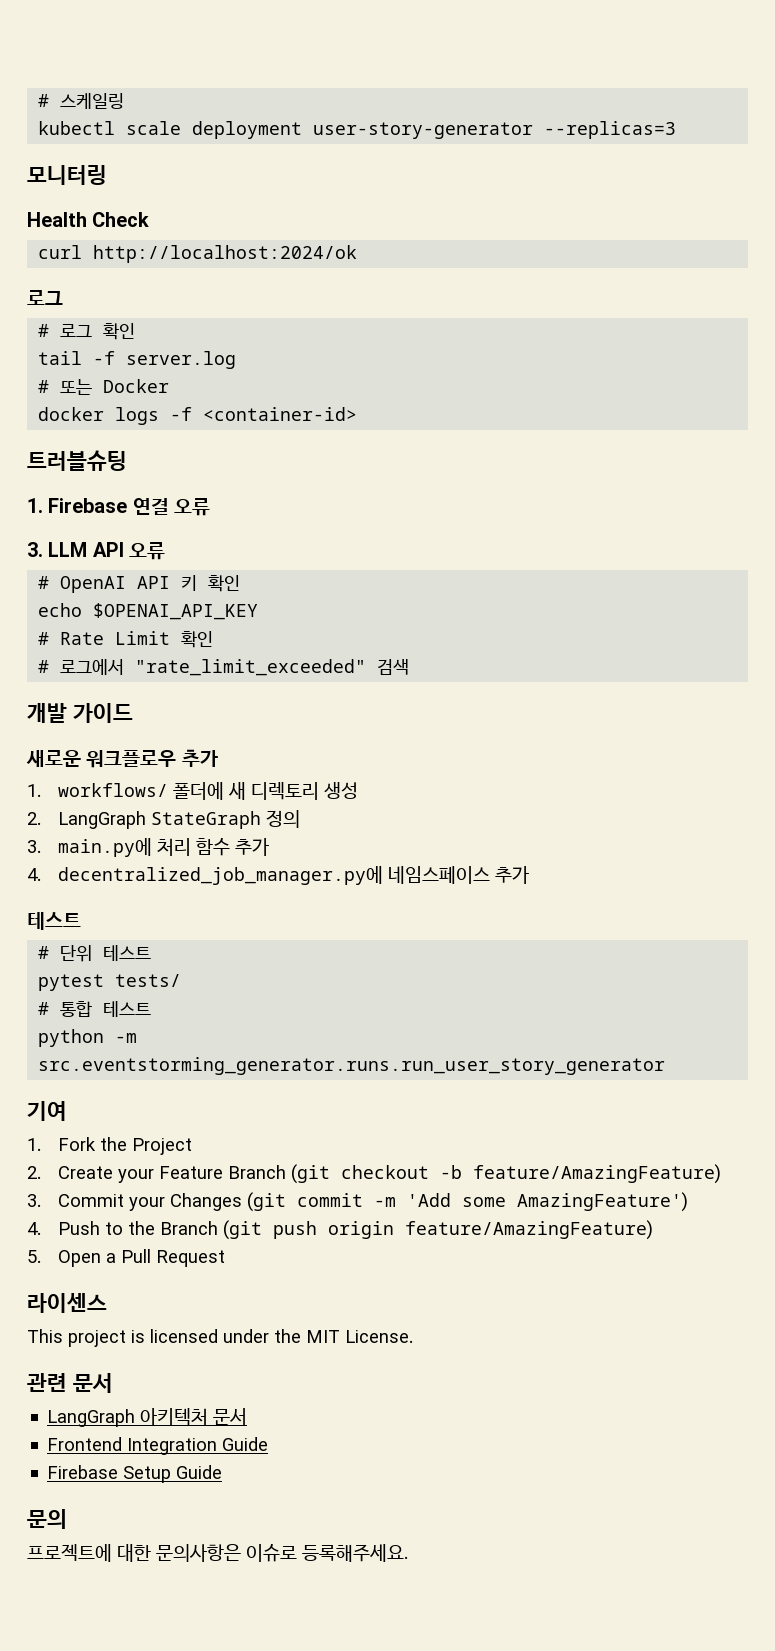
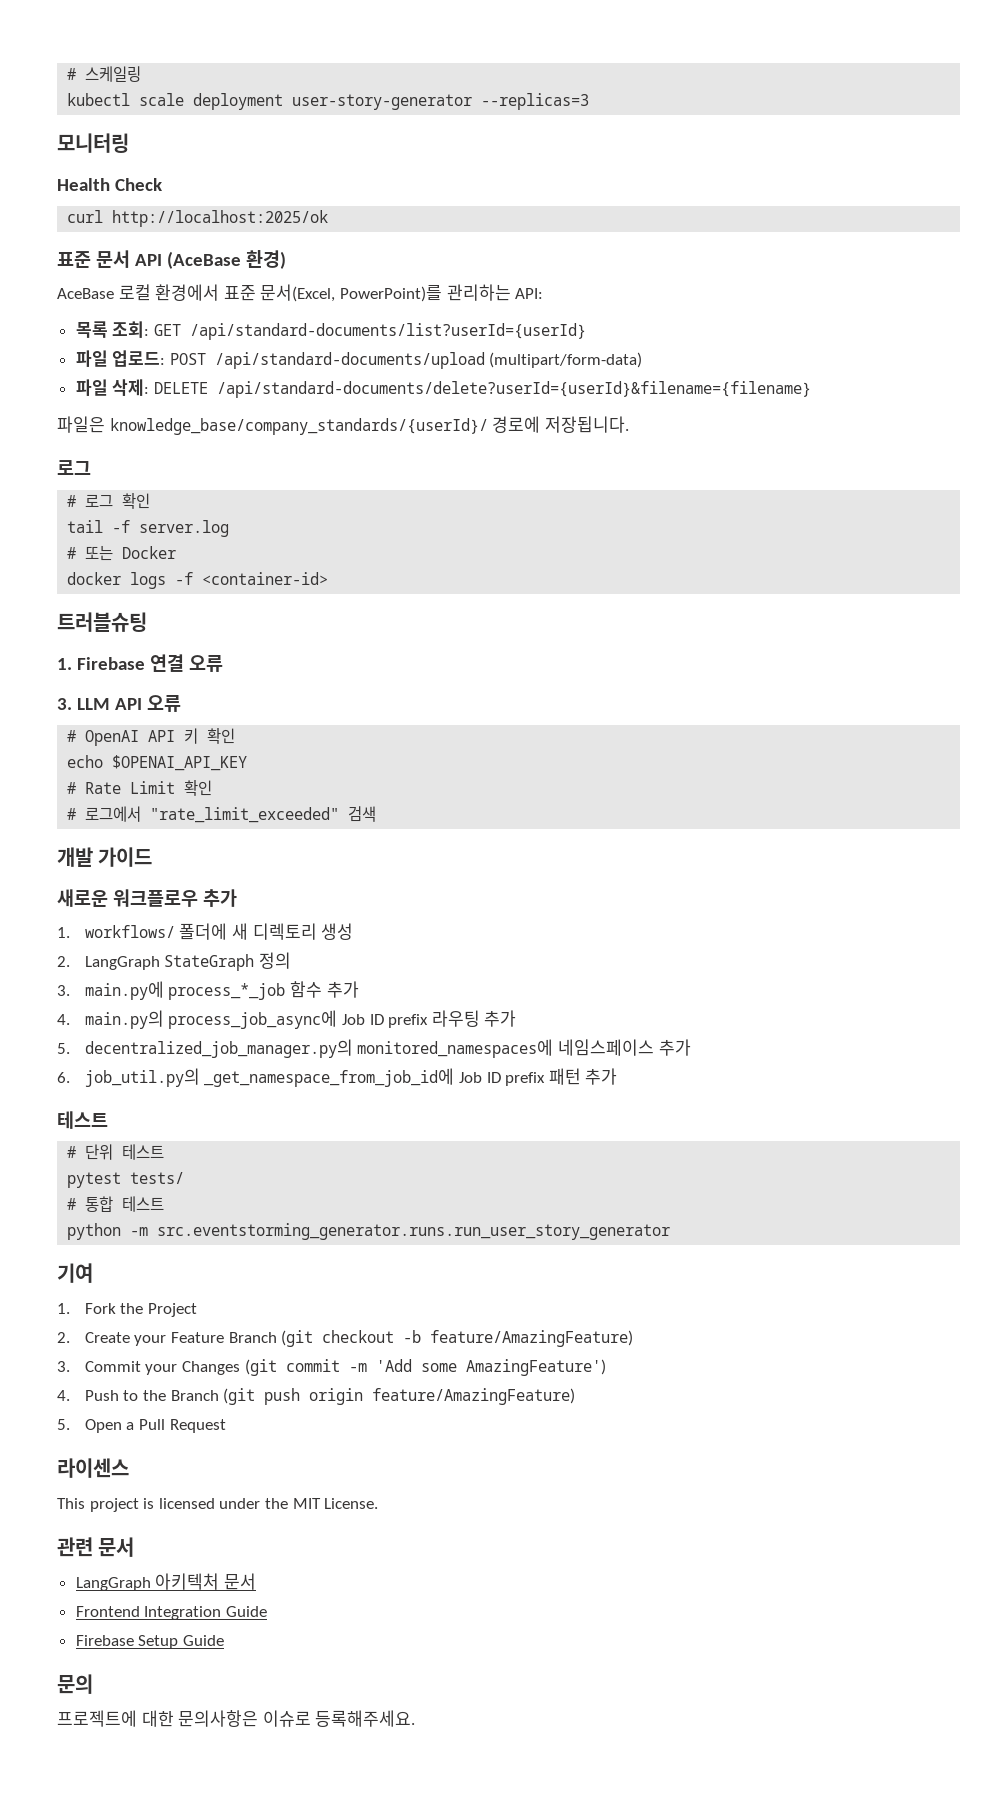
- curl http://localhost:2024/ok
+ curl http://localhost:2025/ok
+ 표준 문서 API (AceBase 환경)
+ AceBase 로컬 환경에서 표준 문서(Excel, PowerPoint)를 관리하는 API:
+ 목록 조회: GET /api/standard-documents/list?userId={userId}
+ 파일 업로드: POST /api/standard-documents/upload (multipart/form-data)
+ 파일 삭제: DELETE /api/standard-documents/delete?userId={userId}&filename={filename}
+ 파일은 knowledge_base/company_standards/{userId}/ 경로에 저장됩니다.
- 3. main.py에 처리 함수 추가
+ 3. main.py에 process_*_job 함수 추가
- 4. decentralized_job_manager.py에 네임스페이스 추가
+ 4. main.py의 process_job_async에 Job ID prefix 라우팅 추가
+ 5. decentralized_job_manager.py의 monitored_namespaces에 네임스페이스 추가
+ 6. job_util.py의 _get_namespace_from_job_id에 Job ID prefix 패턴 추가

